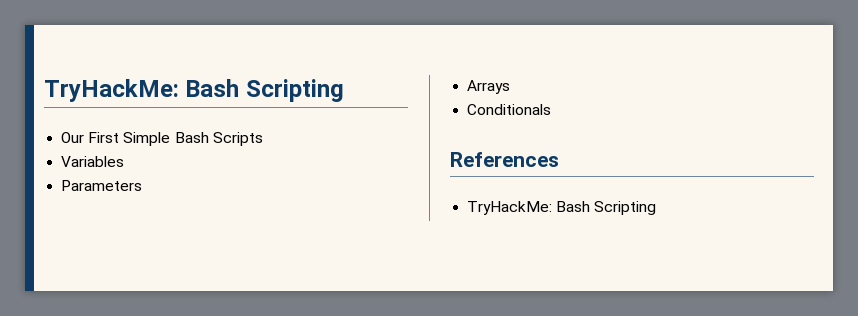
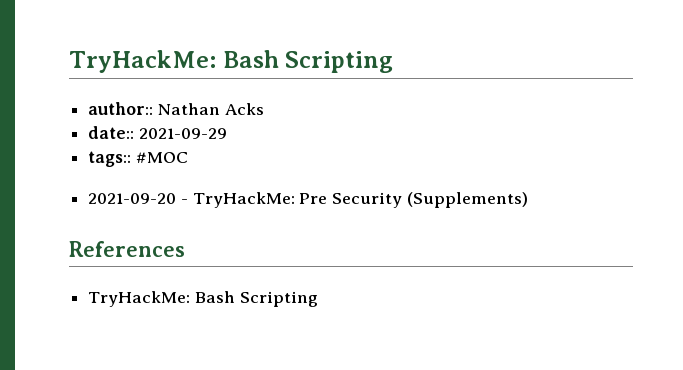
- Our First Simple Bash Scripts
- Variables
- Parameters
- Arrays
- Conditionals
+ author:: Nathan Acks
+ date:: 2021-09-29
+ tags:: #MOC
+ 2021-09-20 - TryHackMe: Pre Security (Supplements)

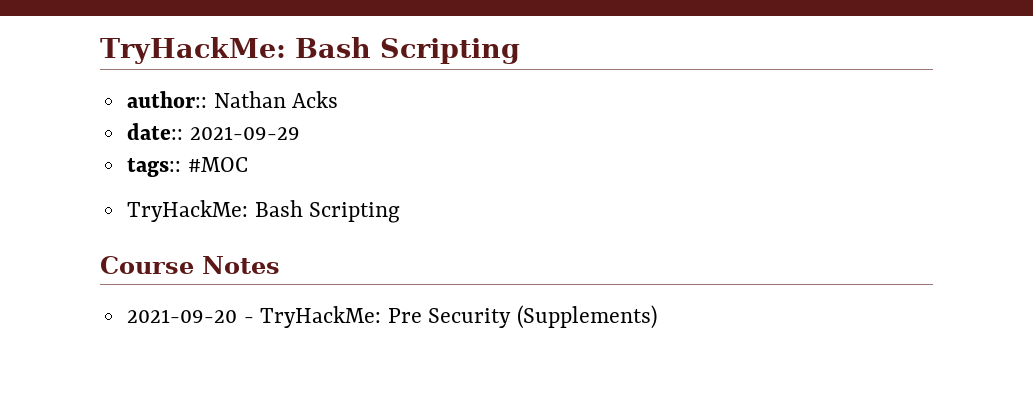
  tags:: #MOC
+ TryHackMe: Bash Scripting
+ Course Notes
- References
- TryHackMe: Bash Scripting

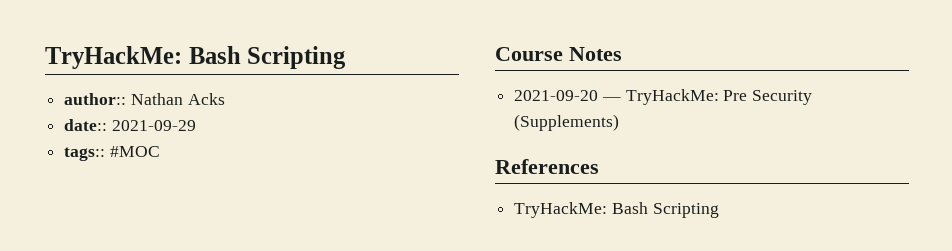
  tags:: #MOC
- TryHackMe: Bash Scripting
- 2021-09-20 - TryHackMe: Pre Security (Supplements)
+ 2021-09-20 — TryHackMe: Pre Security (Supplements)
+ References
+ TryHackMe: Bash Scripting

